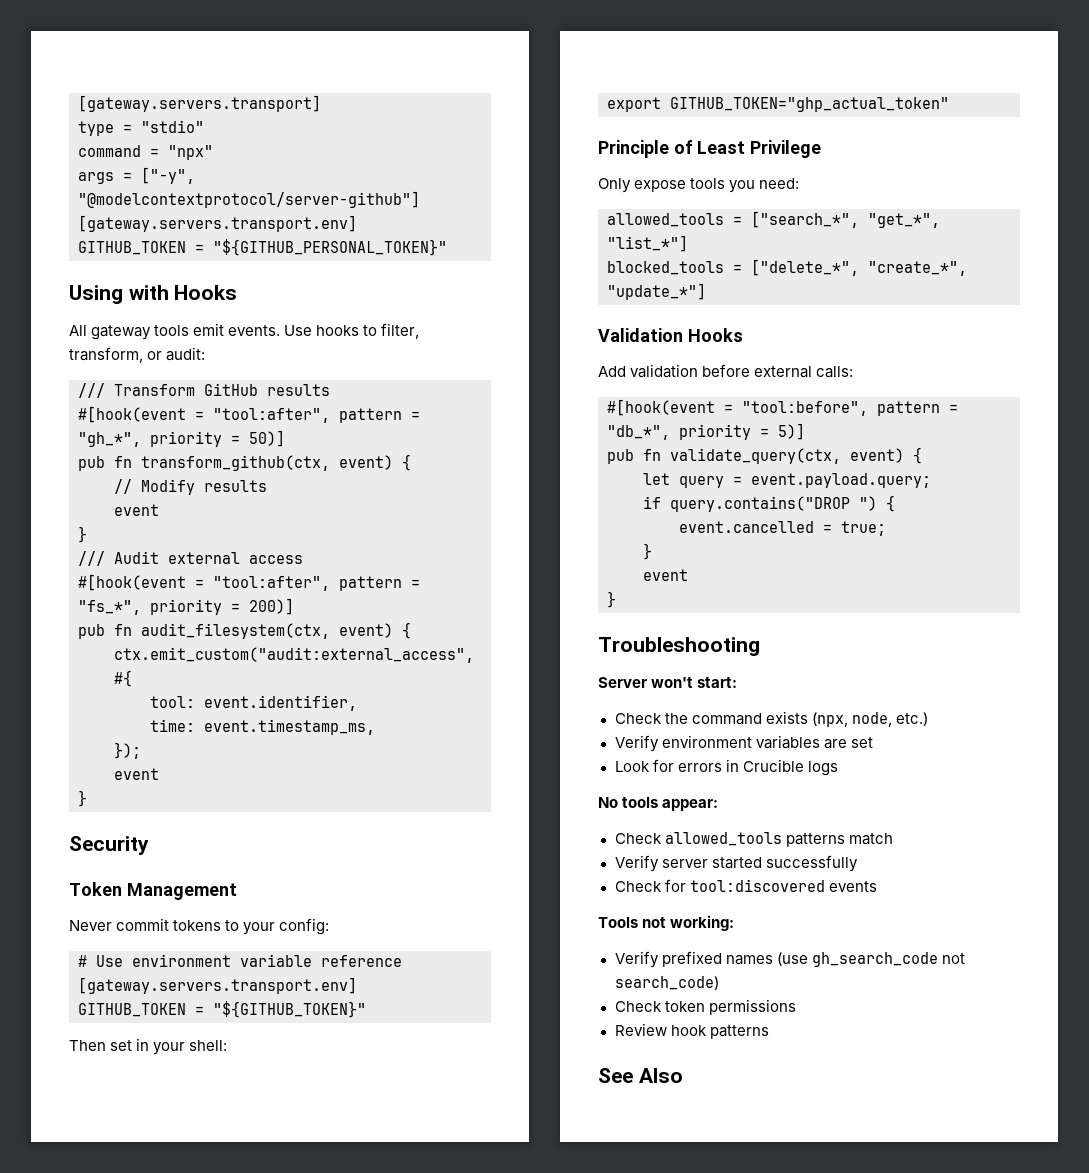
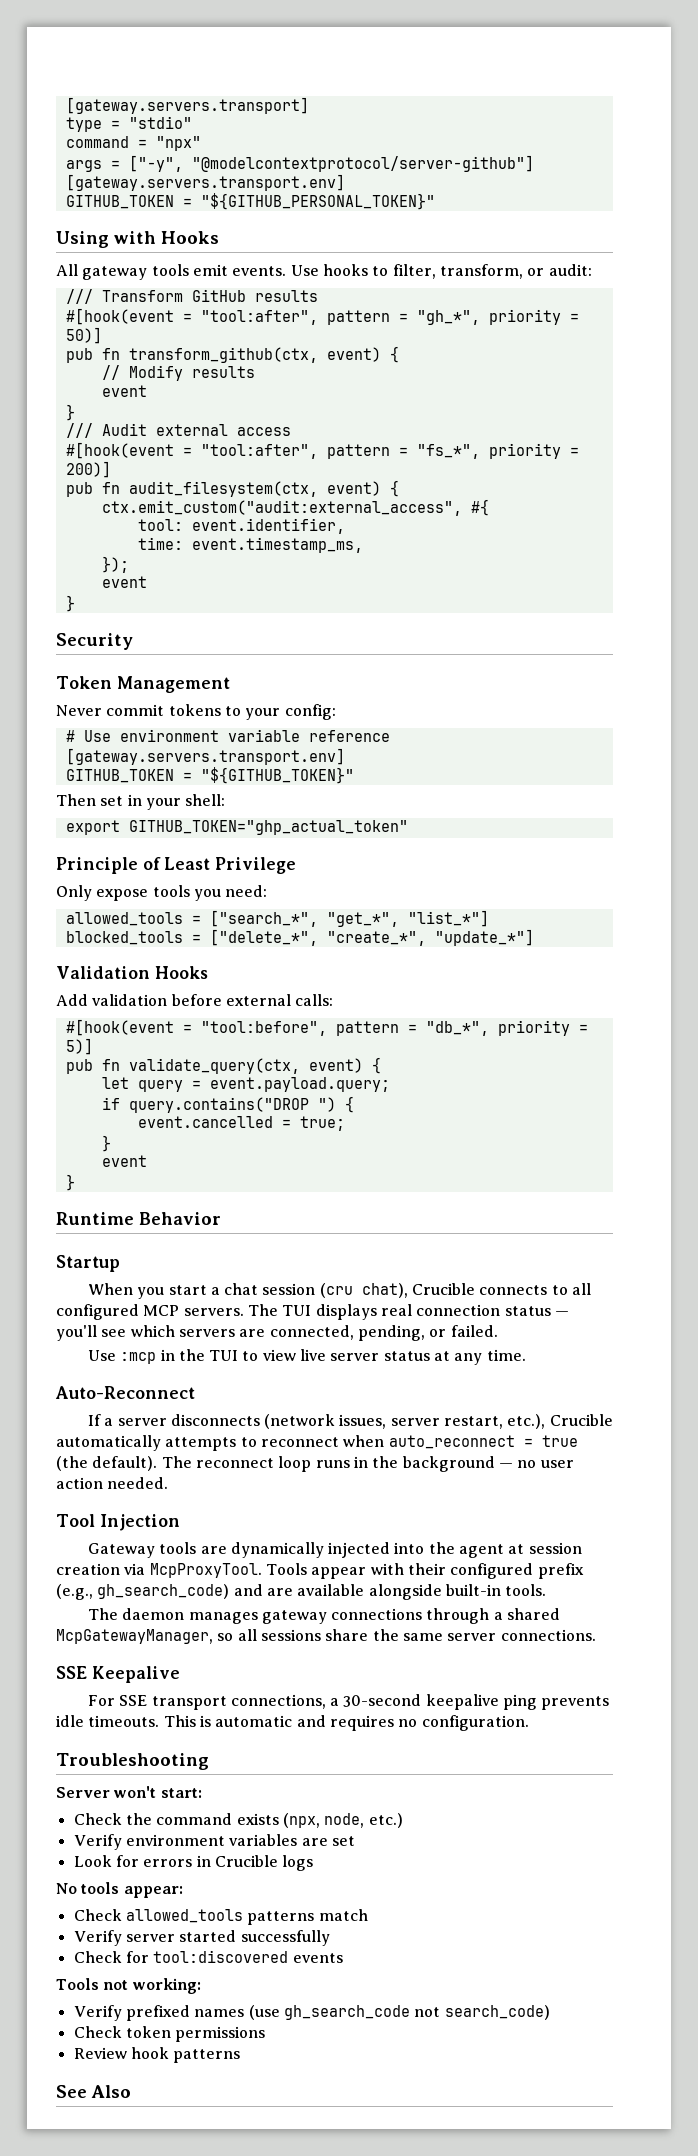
+ Runtime Behavior
+ Startup
+ When you start a chat session (cru chat), Crucible connects to all configured MCP servers. The TUI displays real connection status — you'll see which servers are connected, pending, or failed.
+ Use :mcp in the TUI to view live server status at any time.
+ Auto-Reconnect
+ If a server disconnects (network issues, server restart, etc.), Crucible automatically attempts to reconnect when auto_reconnect = true (the default). The reconnect loop runs in the background — no user action needed.
+ Tool Injection
+ Gateway tools are dynamically injected into the agent at session creation via McpProxyTool. Tools appear with their configured prefix (e.g., gh_search_code) and are available alongside built-in tools.
+ The daemon manages gateway connections through a shared McpGatewayManager, so all sessions share the same server connections.
+ SSE Keepalive
+ For SSE transport connections, a 30-second keepalive ping prevents idle timeouts. This is automatic and requires no configuration.

